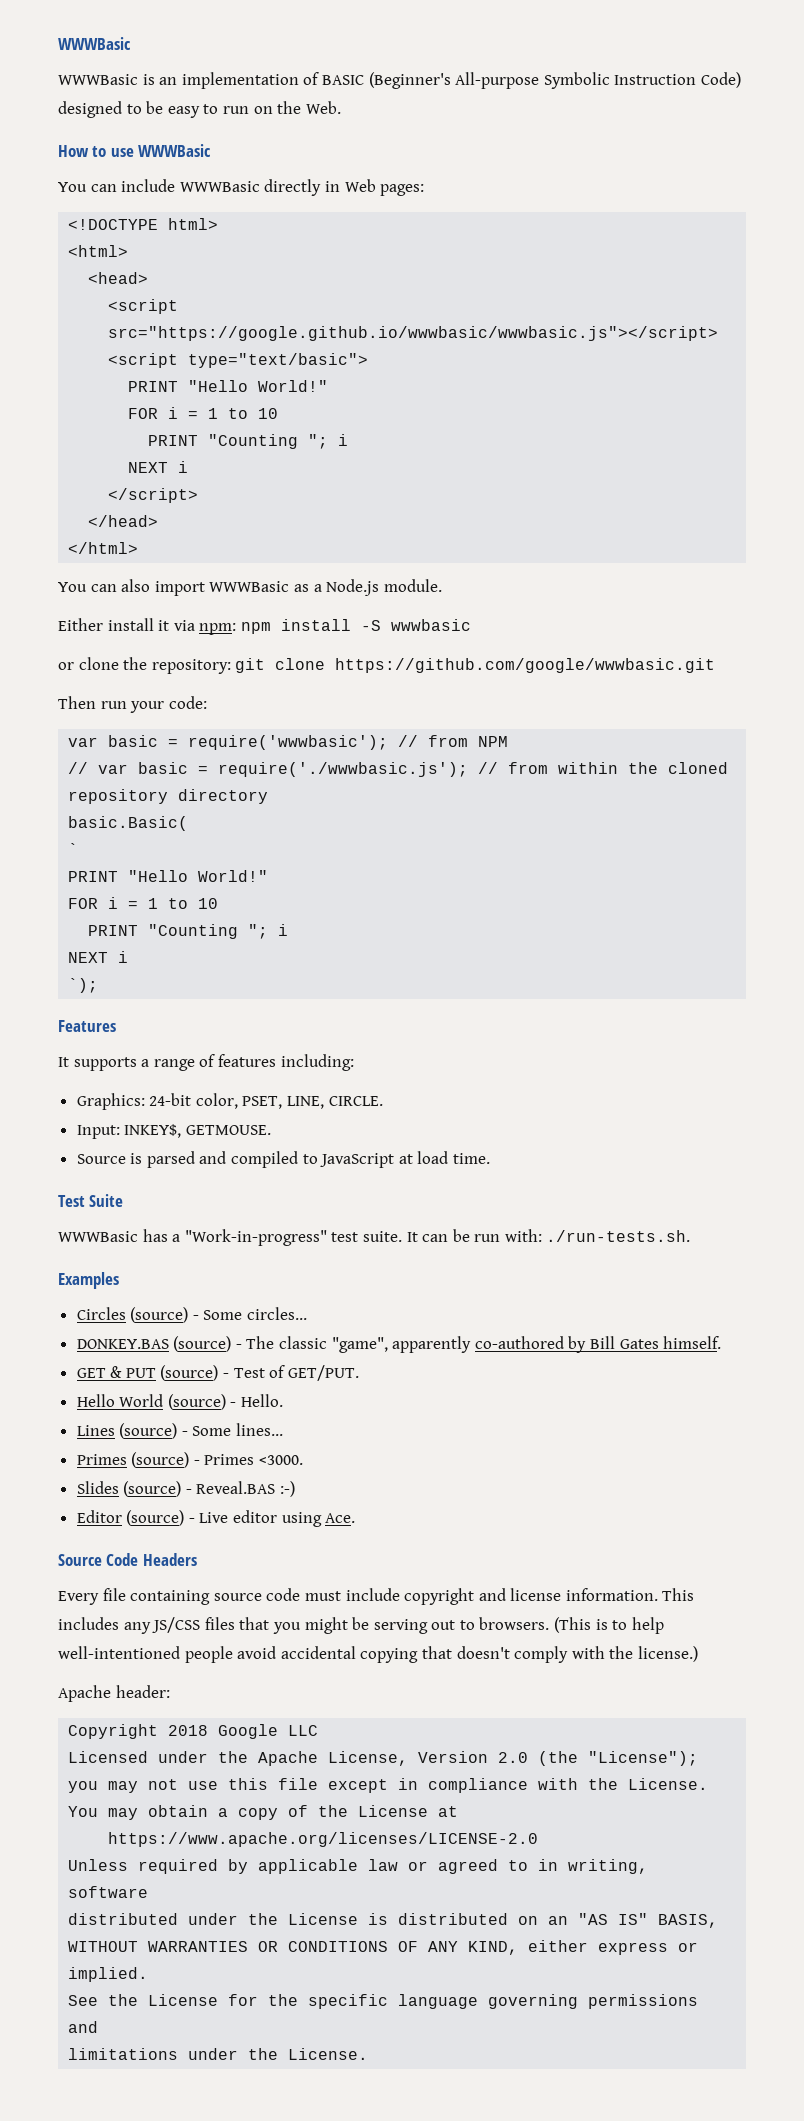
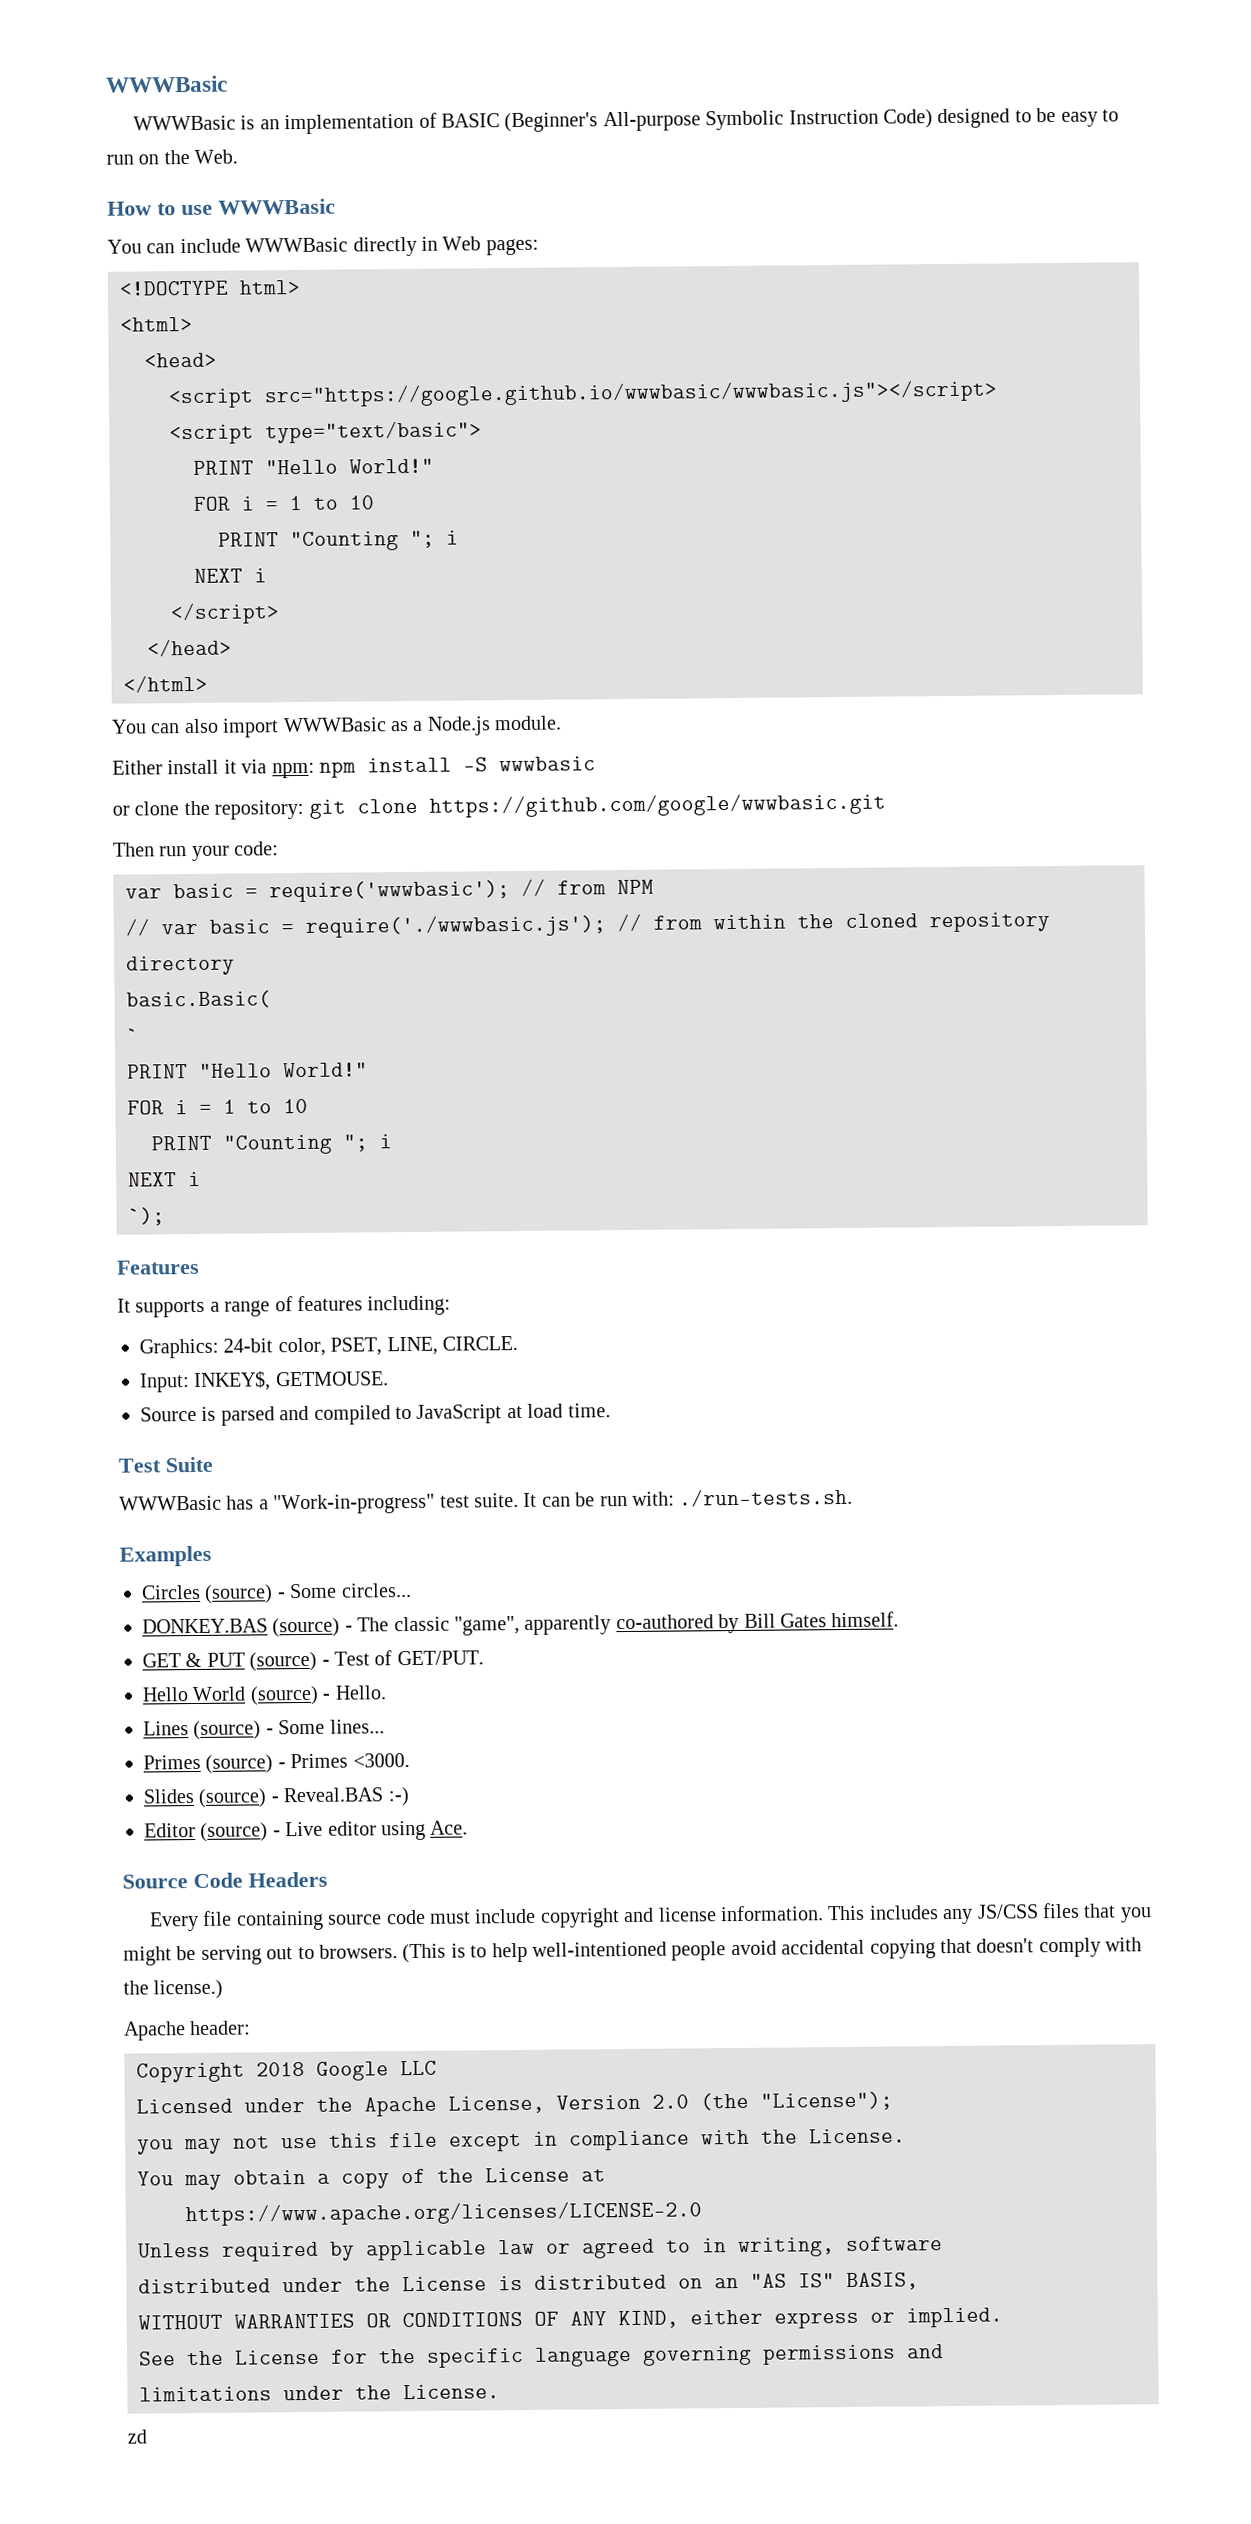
+ zd

